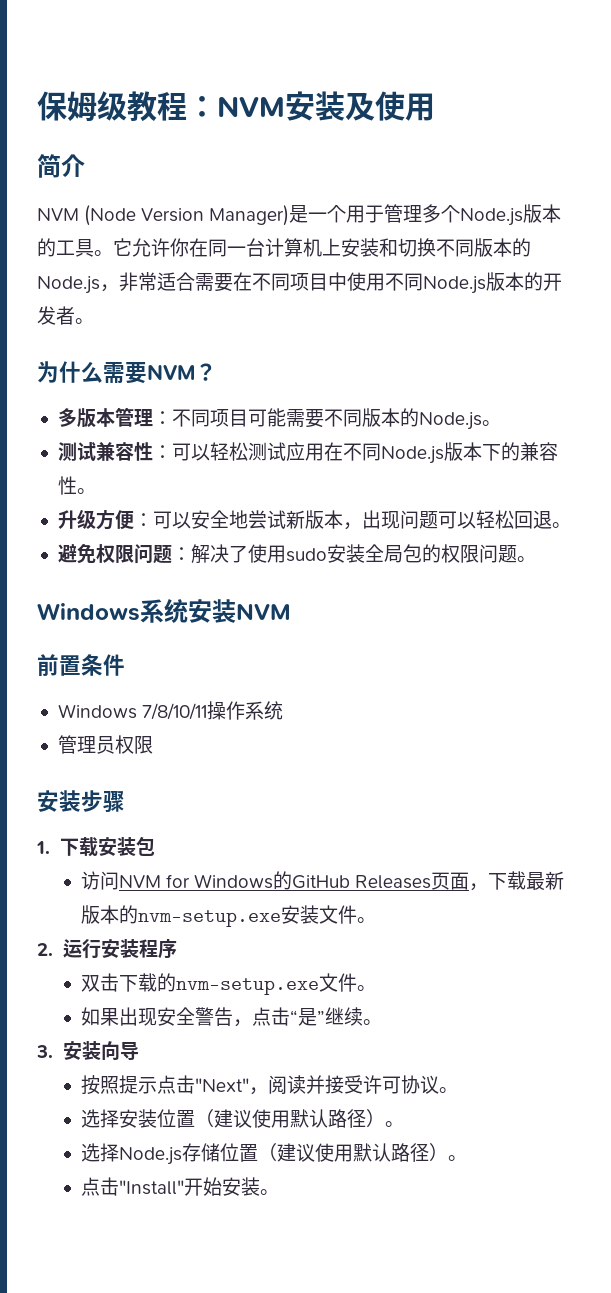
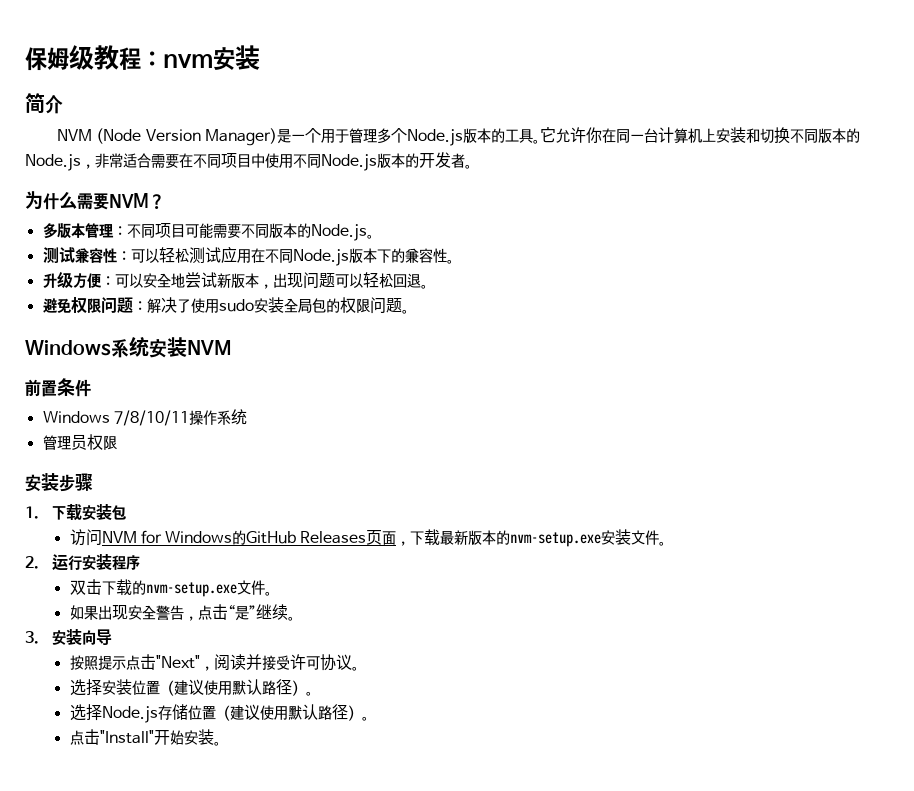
- 保姆级教程：NVM安装及使用
+ 保姆级教程：nvm安装

